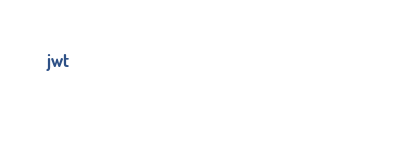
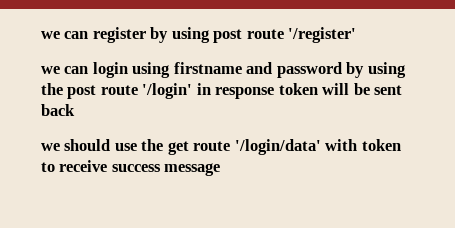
- jwt
+ we can register by using post route '/register'
+ we can login using firstname and password by using the post route '/login' in response token will be sent back
+ we should use the get route '/login/data' with token to receive success message

